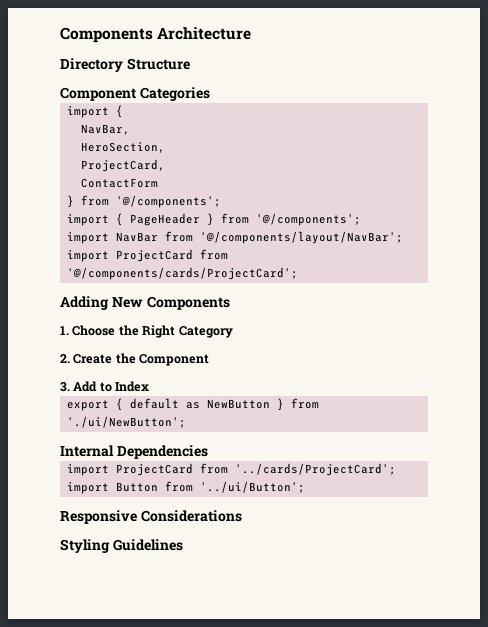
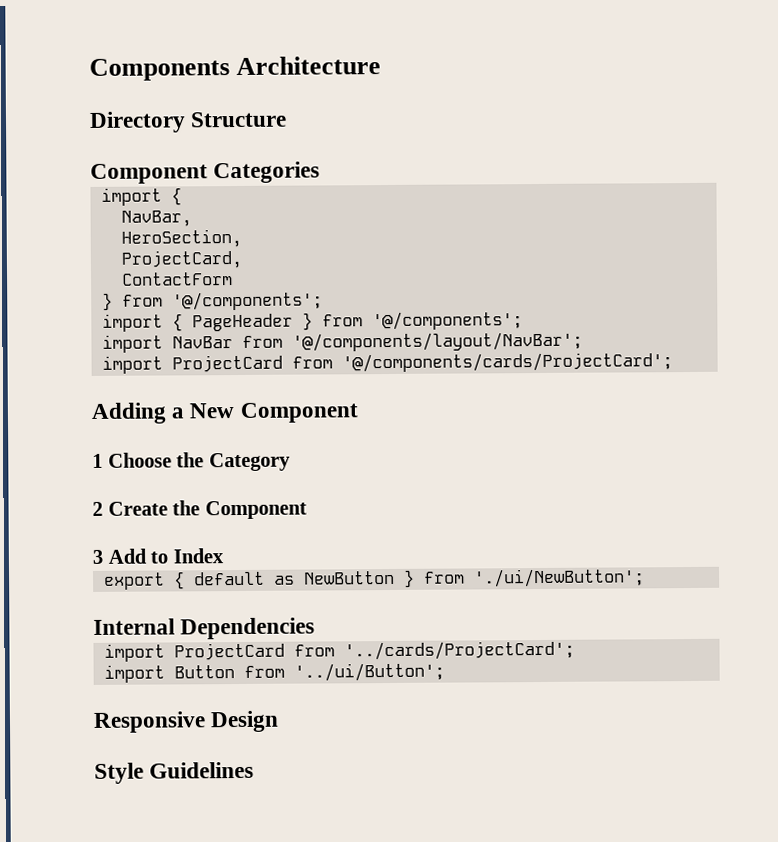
- Adding New Components
- 1. Choose the Right Category
+ Adding a New Component
+ 1 Choose the Category
- 2. Create the Component
+ 2 Create the Component
- 3. Add to Index
+ 3 Add to Index
- Responsive Considerations
- Styling Guidelines
+ Responsive Design
+ Style Guidelines

